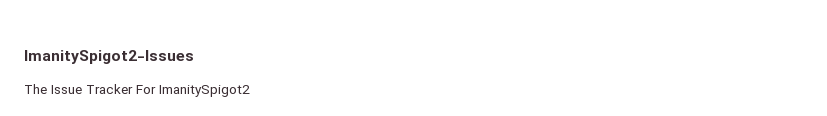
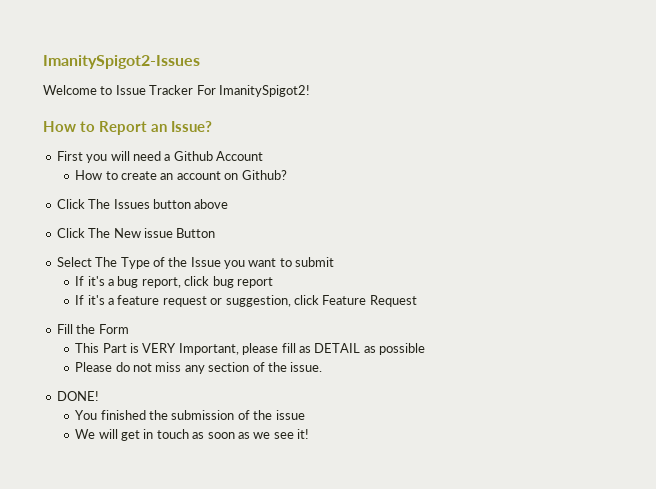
- The Issue Tracker For ImanitySpigot2
+ Welcome to Issue Tracker For ImanitySpigot2!
+ How to Report an Issue?
+ First you will need a Github Account
+ How to create an account on Github?
+ Click The Issues button above
+ Click The New issue Button
+ Select The Type of the Issue you want to submit
+ If it's a bug report, click bug report
+ If it's a feature request or suggestion, click Feature Request
+ Fill the Form
+ This Part is VERY Important, please fill as DETAIL as possible
+ Please do not miss any section of the issue.
+ DONE!
+ You finished the submission of the issue
+ We will get in touch as soon as we see it!

